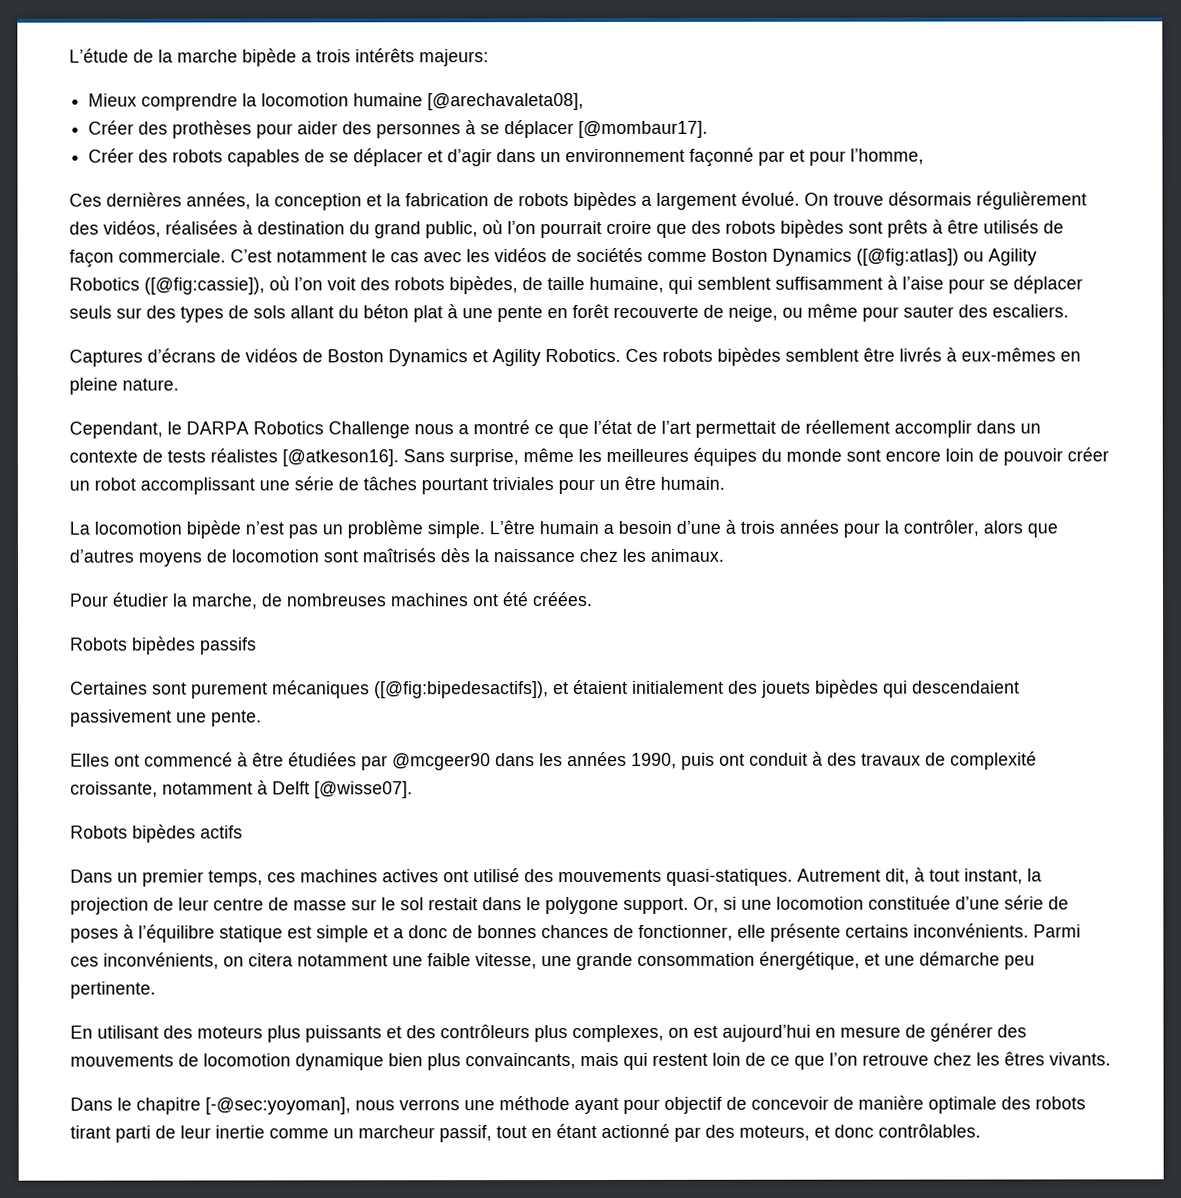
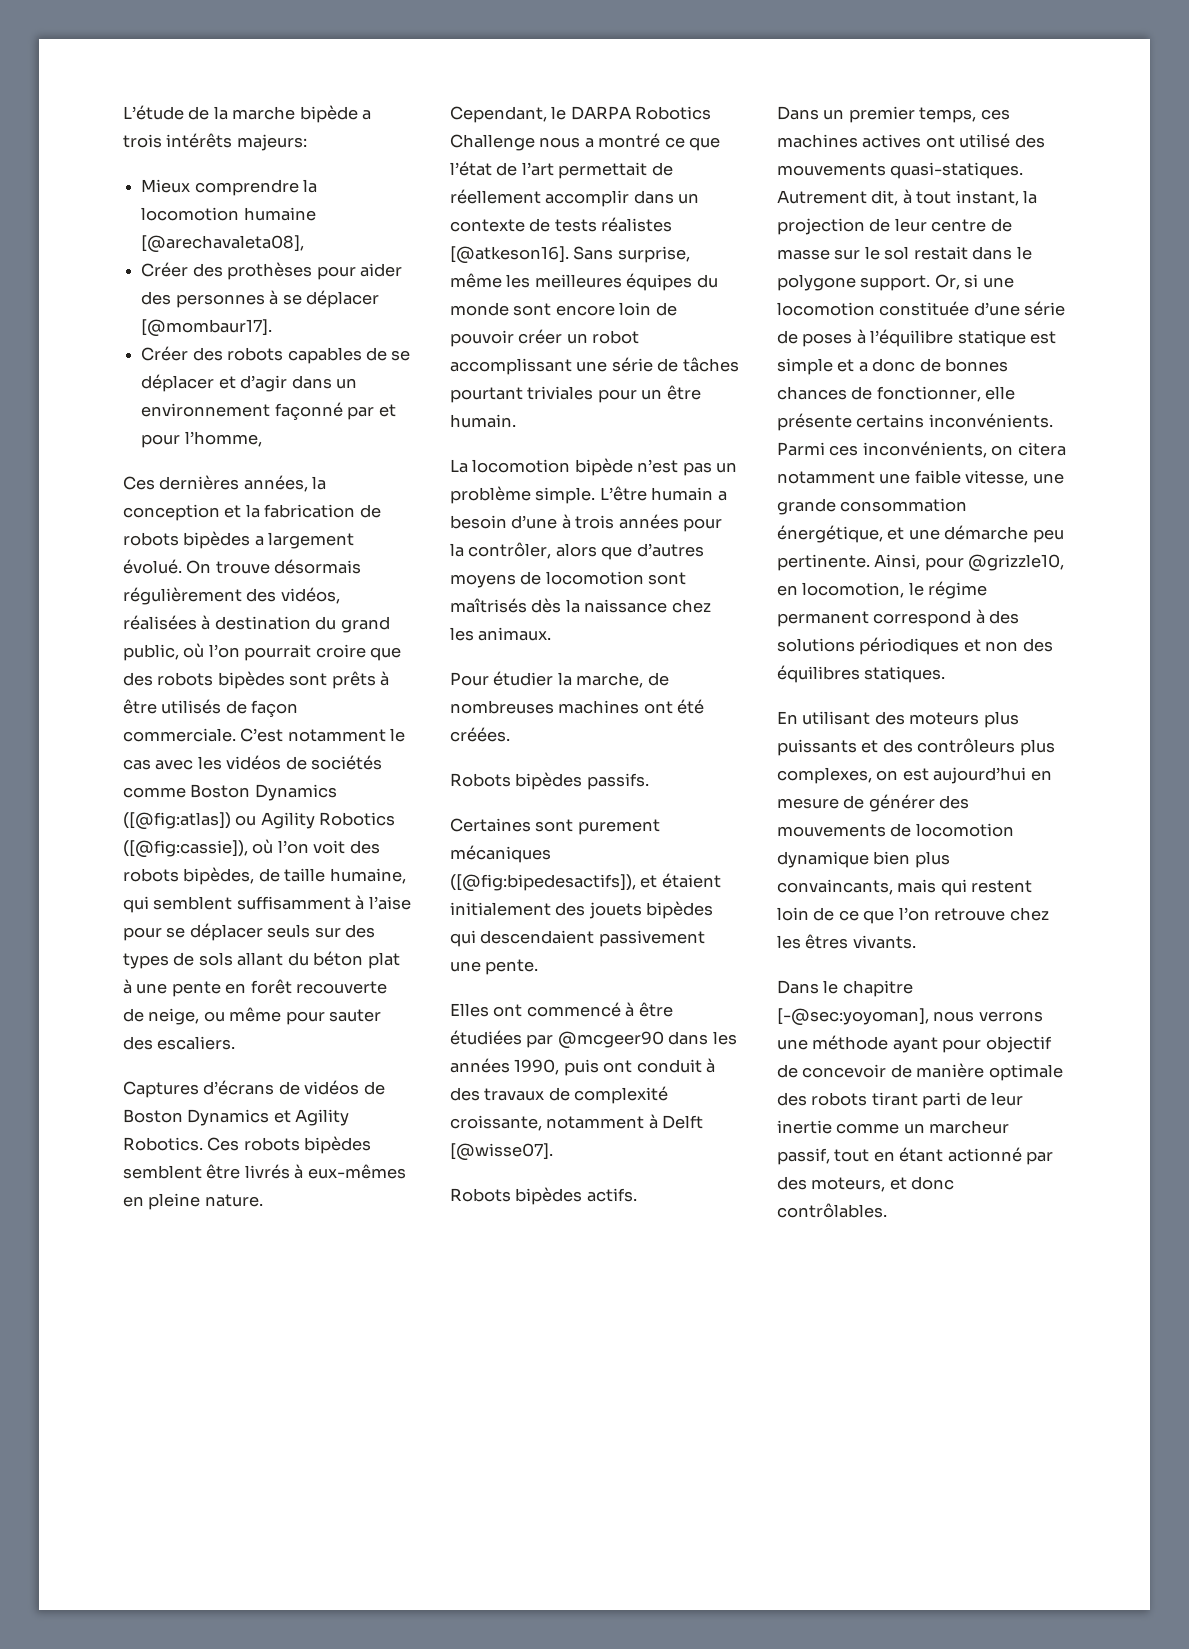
- Robots bipèdes passifs
+ Robots bipèdes passifs.
- Robots bipèdes actifs
+ Robots bipèdes actifs.
+ Ainsi, pour @grizzle10, en locomotion, le régime permanent correspond à des solutions périodiques et non des équilibres statiques.

